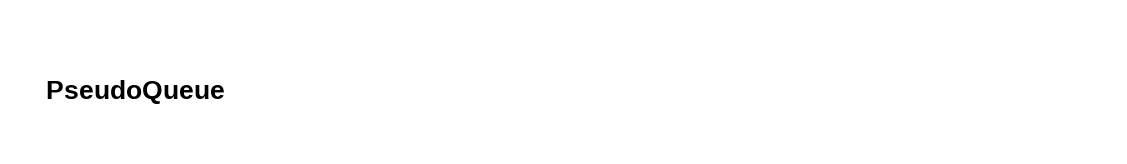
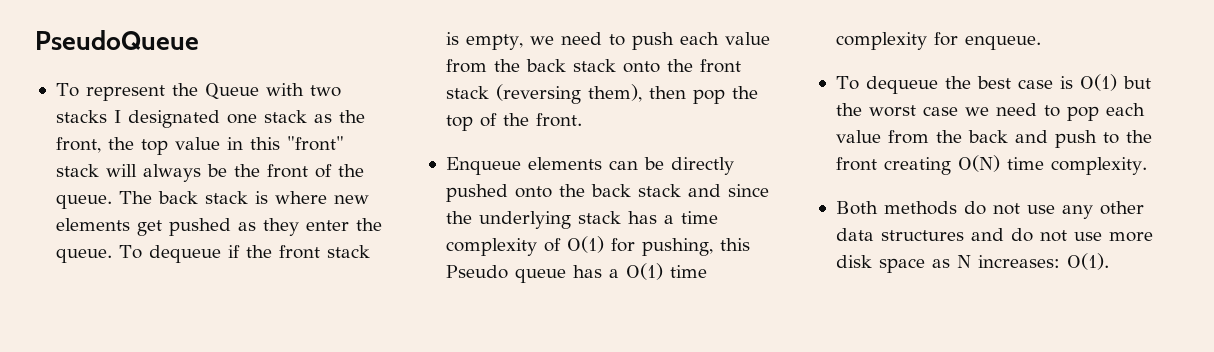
+ To represent the Queue with two stacks I designated one stack as the front, the top value in this "front" stack will always be the front of the queue. The back stack is where new elements get pushed as they enter the queue. To dequeue if the front stack is empty, we need to push each value from the back stack onto the front stack (reversing them), then pop the top of the front.
+ Enqueue elements can be directly pushed onto the back stack and since the underlying stack has a time complexity of O(1) for pushing, this Pseudo queue has a O(1) time complexity for enqueue.
+ To dequeue the best case is O(1) but the worst case we need to pop each value from the back and push to the front creating O(N) time complexity.
+ Both methods do not use any other data structures and do not use more disk space as N increases: O(1).

